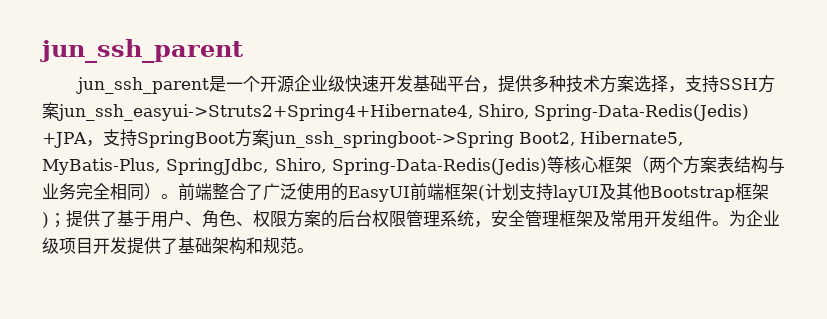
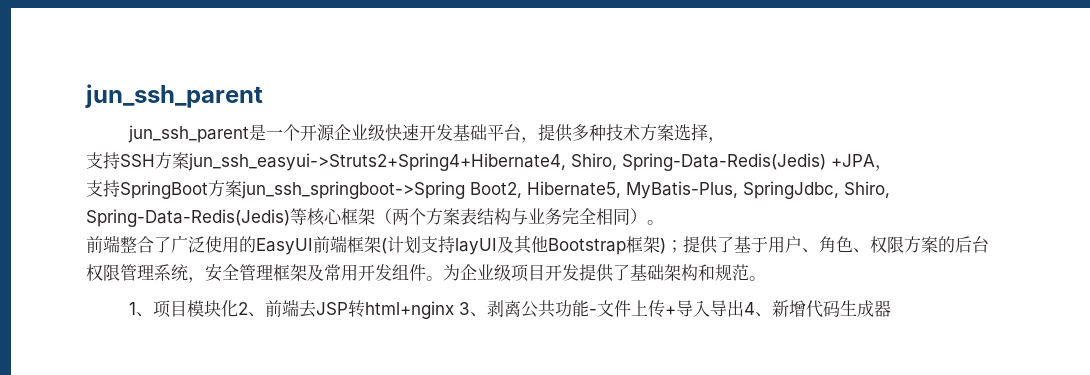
- jun_ssh_parent是一个开源企业级快速开发基础平台，提供多种技术方案选择，支持SSH方案jun_ssh_easyui->Struts2+Spring4+Hibernate4, Shiro, Spring-Data-Redis(Jedis) +JPA，支持SpringBoot方案jun_ssh_springboot->Spring Boot2, Hibernate5, MyBatis-Plus, SpringJdbc, Shiro, Spring-Data-Redis(Jedis)等核心框架（两个方案表结构与业务完全相同）。前端整合了广泛使用的EasyUI前端框架(计划支持layUI及其他Bootstrap框架)；
+ jun_ssh_parent是一个开源企业级快速开发基础平台，提供多种技术方案选择，
+ 支持SSH方案jun_ssh_easyui->Struts2+Spring4+Hibernate4, Shiro, Spring-Data-Redis(Jedis) +JPA，
+ 支持SpringBoot方案jun_ssh_springboot->Spring Boot2, Hibernate5, MyBatis-Plus, SpringJdbc, Shiro, Spring-Data-Redis(Jedis)等核心框架（两个方案表结构与业务完全相同）。
+ 前端整合了广泛使用的EasyUI前端框架(计划支持layUI及其他Bootstrap框架)；
+ 1、项目模块化2、前端去JSP转html+nginx 3、剥离公共功能-文件上传+导入导出4、新增代码生成器

